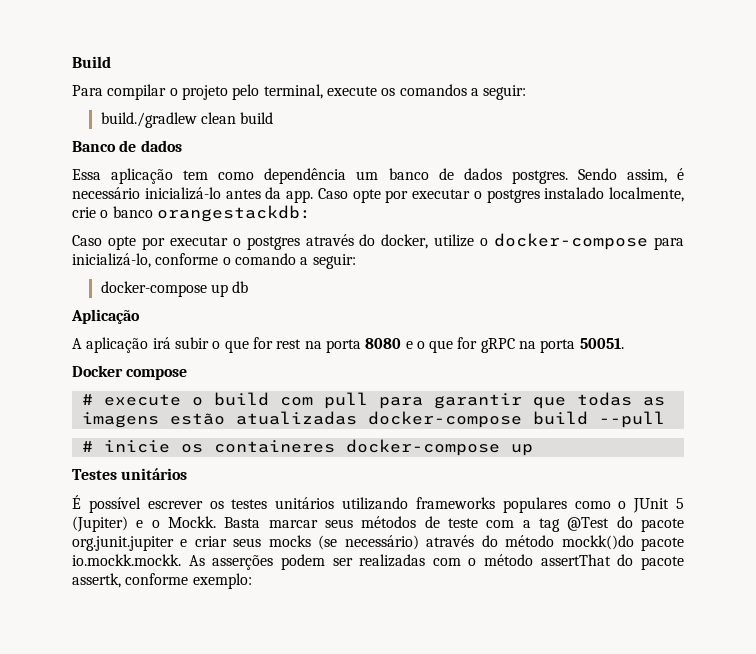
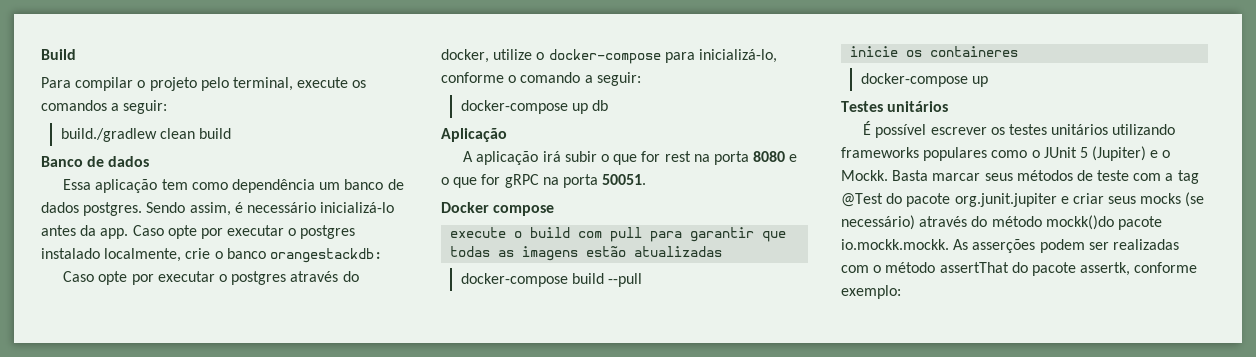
- # execute o build com pull para garantir que todas as imagens estão atualizadas docker-compose build --pull
+ execute o build com pull para garantir que todas as imagens estão atualizadas
+ docker-compose build --pull
- # inicie os containeres docker-compose up
+ inicie os containeres
+ docker-compose up

